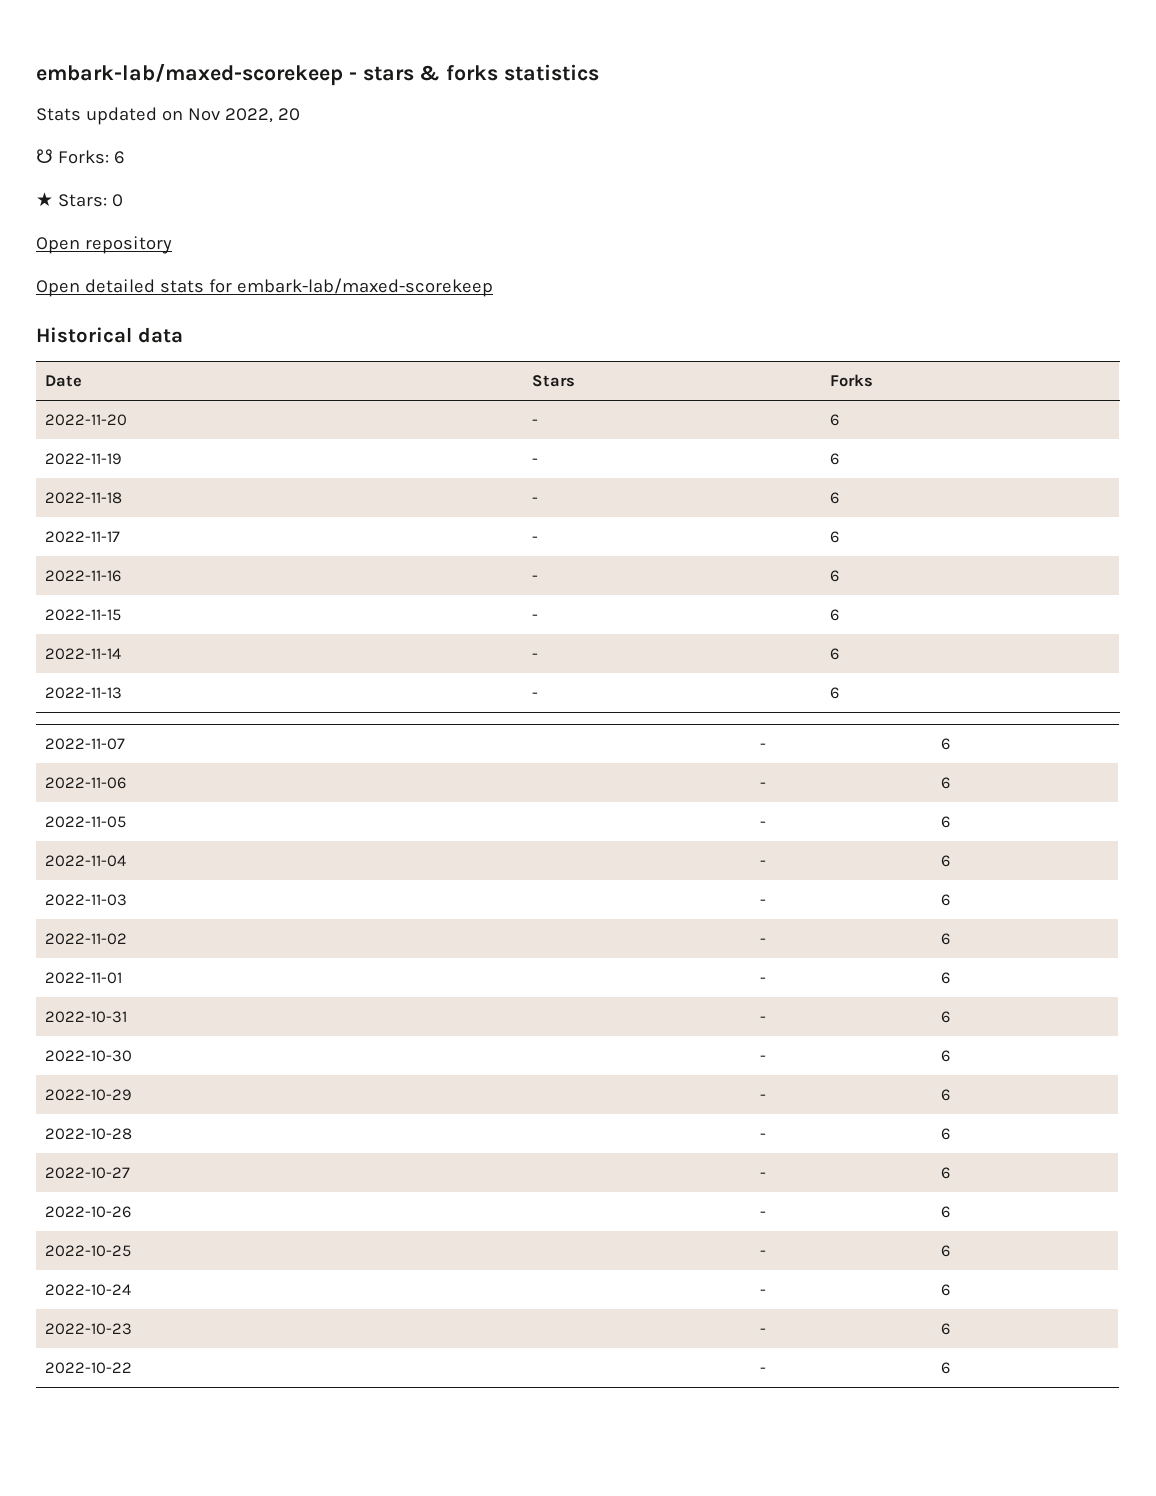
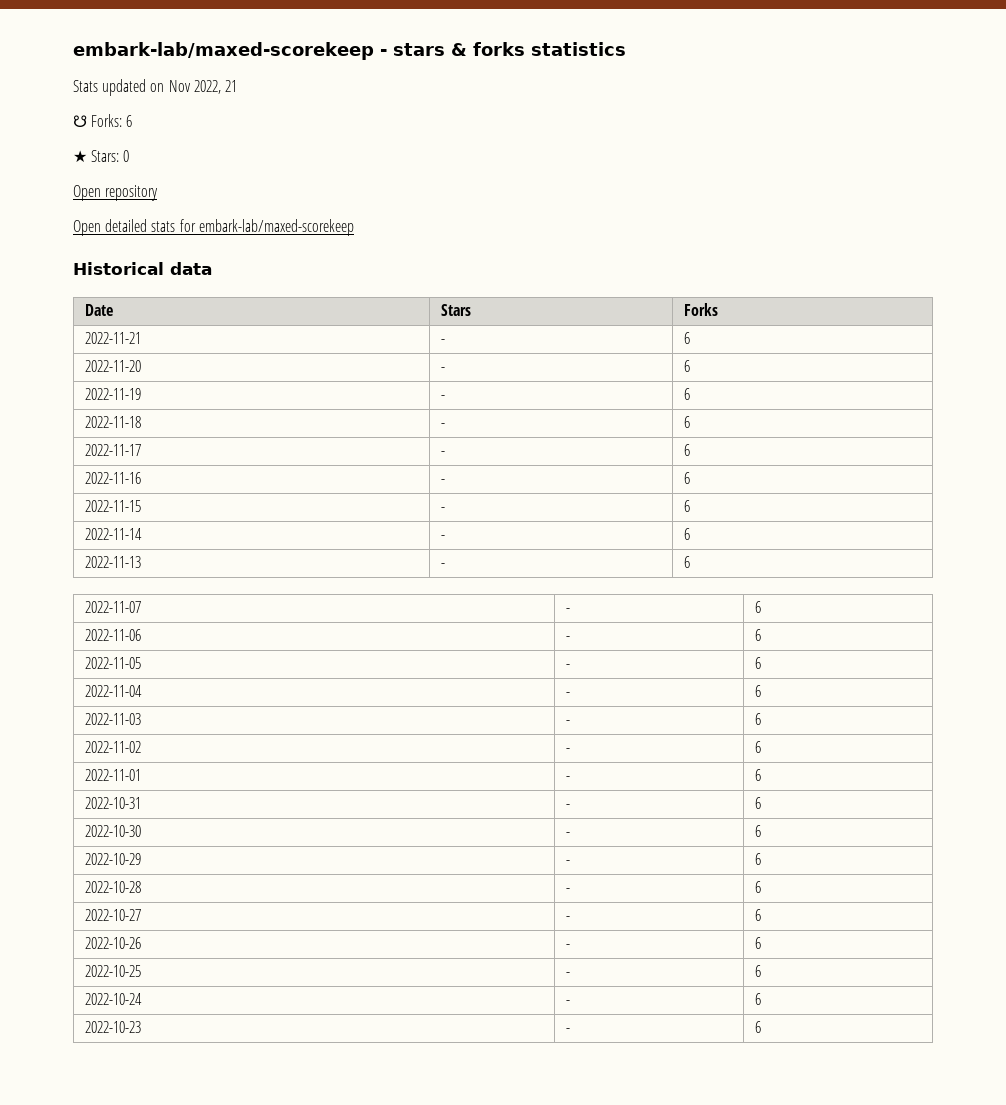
- Stats updated on Nov 2022, 20
+ Stats updated on Nov 2022, 21
+ 2022-11-21 | - | 6
- 2022-10-22 | - | 6

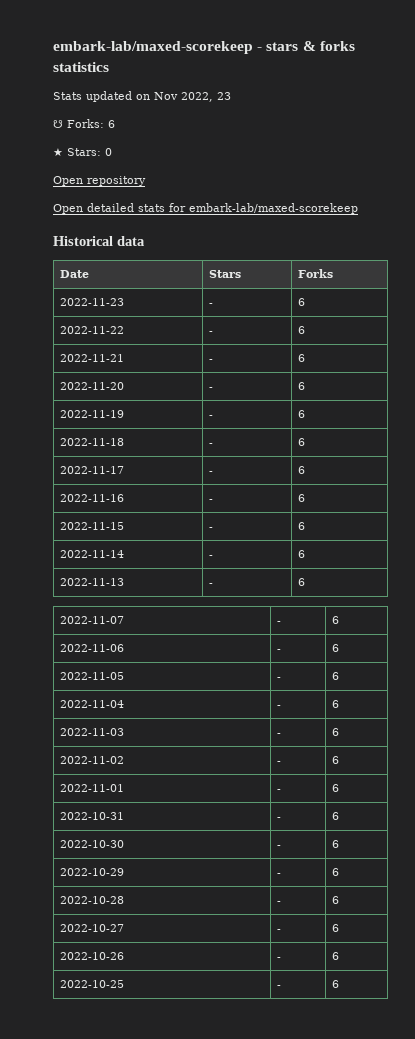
- Stats updated on Nov 2022, 21
+ Stats updated on Nov 2022, 23
+ 2022-11-23 | - | 6
+ 2022-11-22 | - | 6
- 2022-10-24 | - | 6
- 2022-10-23 | - | 6

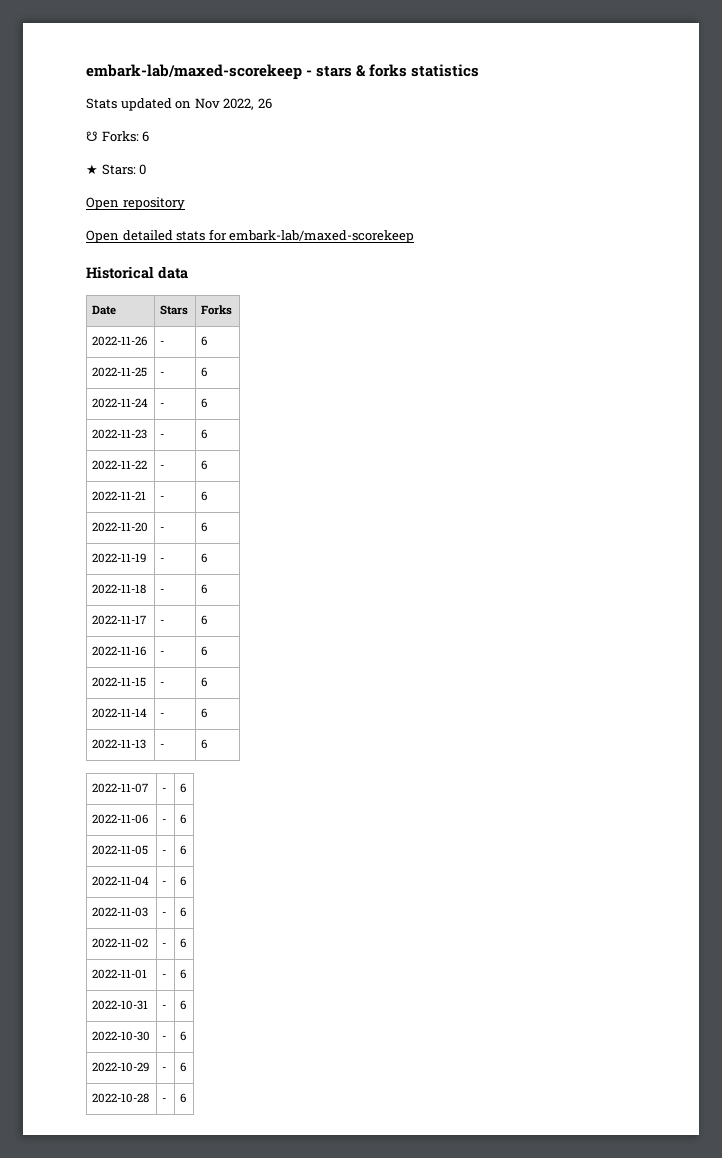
- Stats updated on Nov 2022, 23
+ Stats updated on Nov 2022, 26
+ 2022-11-26 | - | 6
+ 2022-11-25 | - | 6
+ 2022-11-24 | - | 6
- 2022-10-27 | - | 6
- 2022-10-26 | - | 6
- 2022-10-25 | - | 6

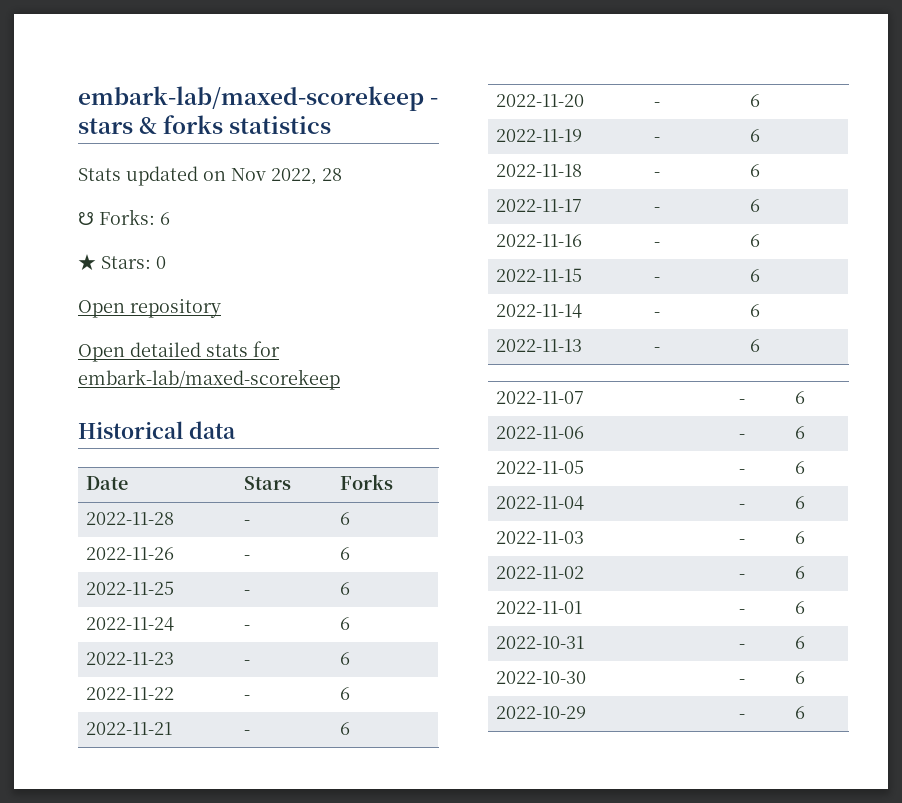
- Stats updated on Nov 2022, 26
+ Stats updated on Nov 2022, 28
+ 2022-11-28 | - | 6
- 2022-10-28 | - | 6

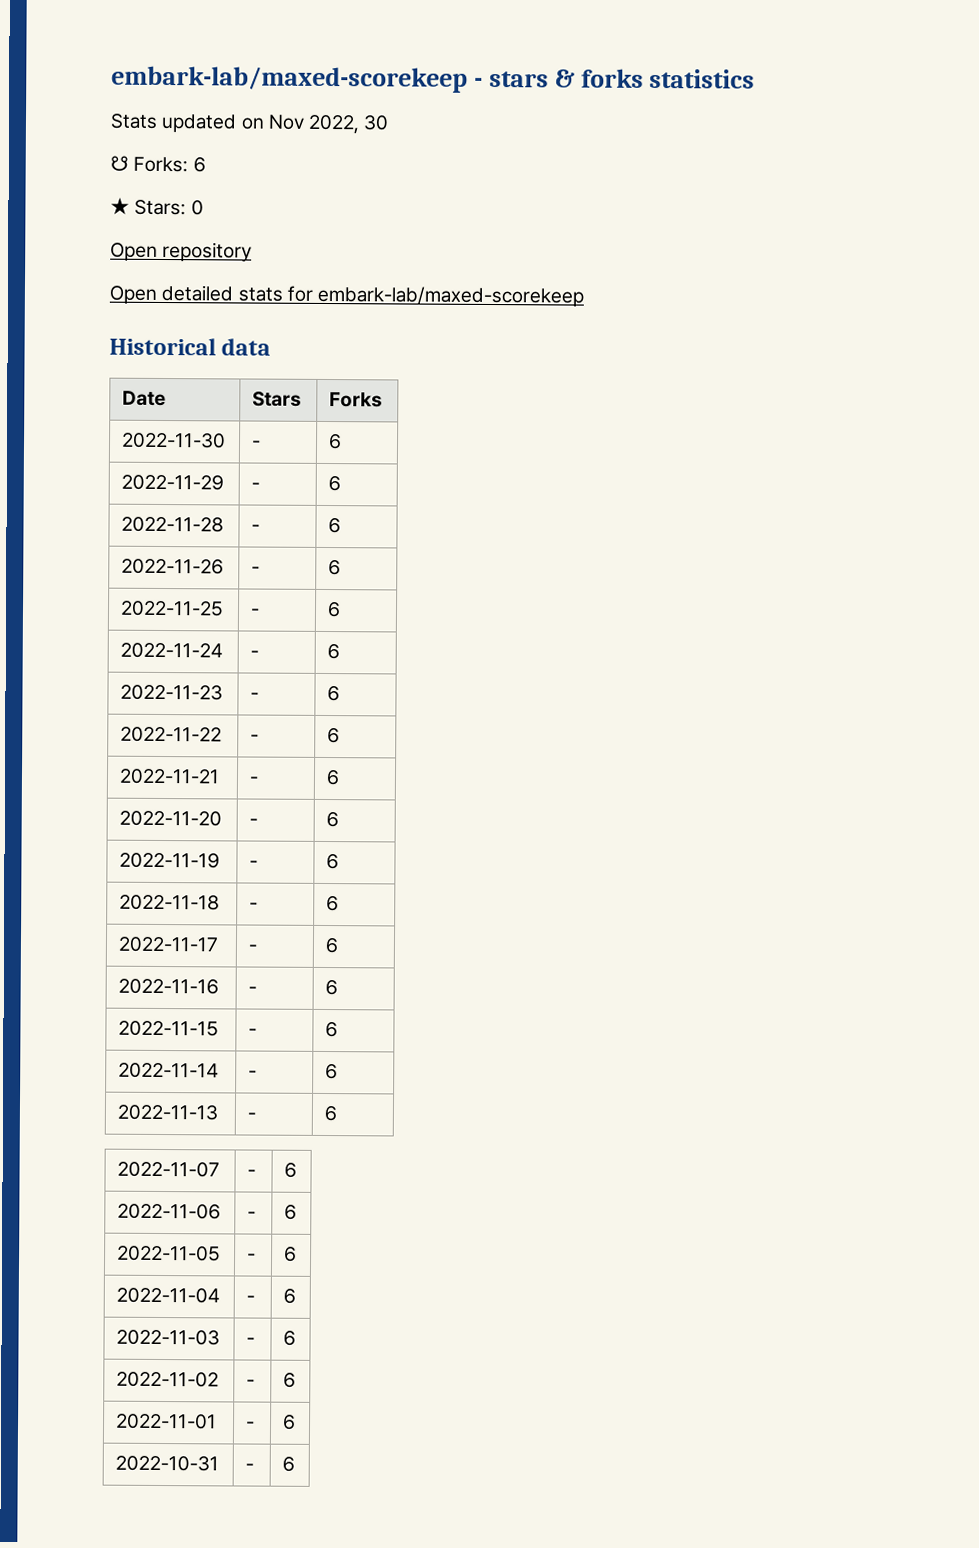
- Stats updated on Nov 2022, 28
+ Stats updated on Nov 2022, 30
+ 2022-11-30 | - | 6
+ 2022-11-29 | - | 6
- 2022-10-30 | - | 6
- 2022-10-29 | - | 6

